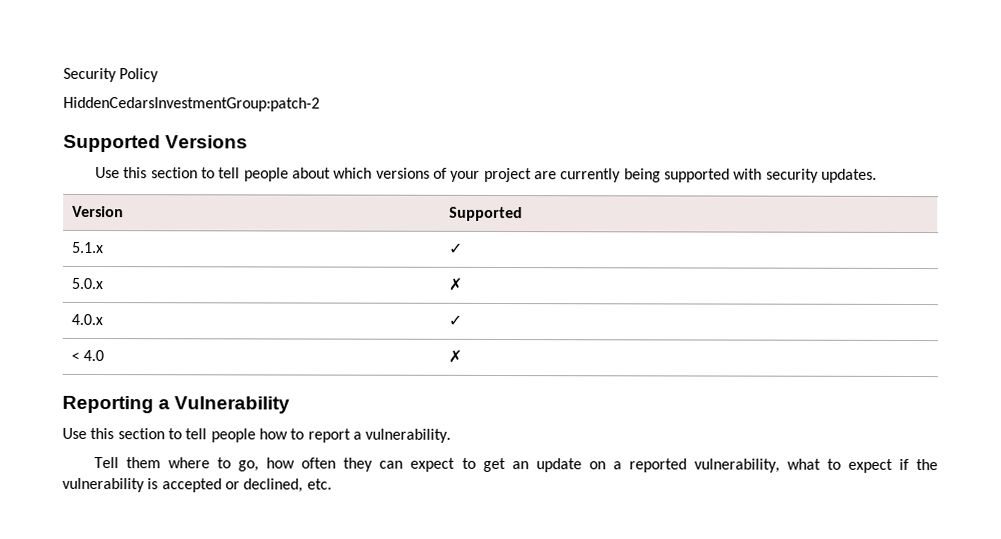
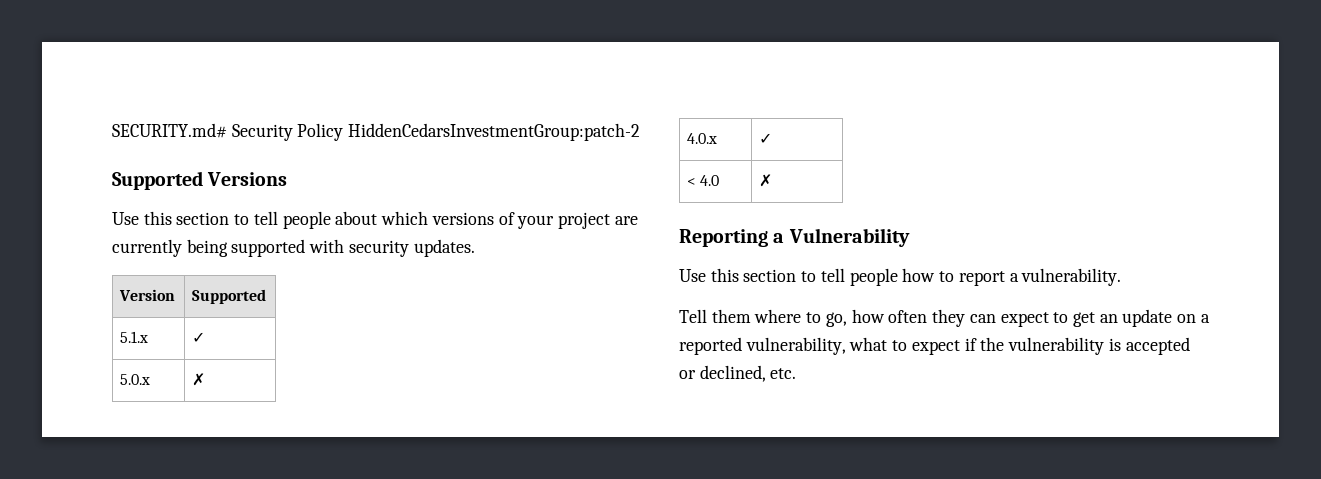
- Security Policy
- HiddenCedarsInvestmentGroup:patch-2
+ SECURITY.md# Security Policy HiddenCedarsInvestmentGroup:patch-2

